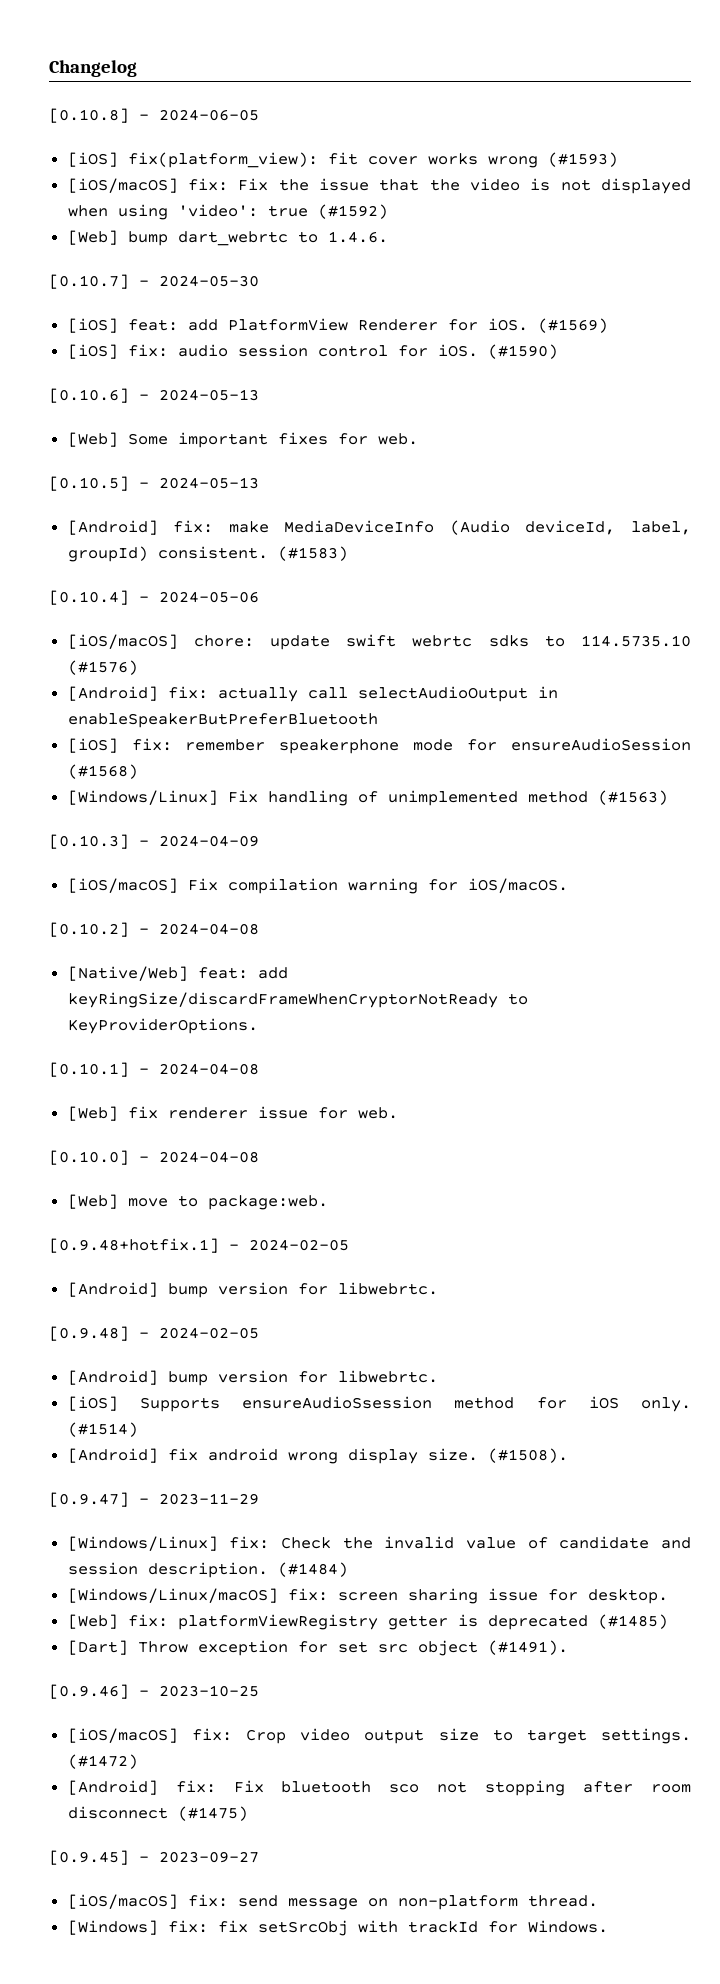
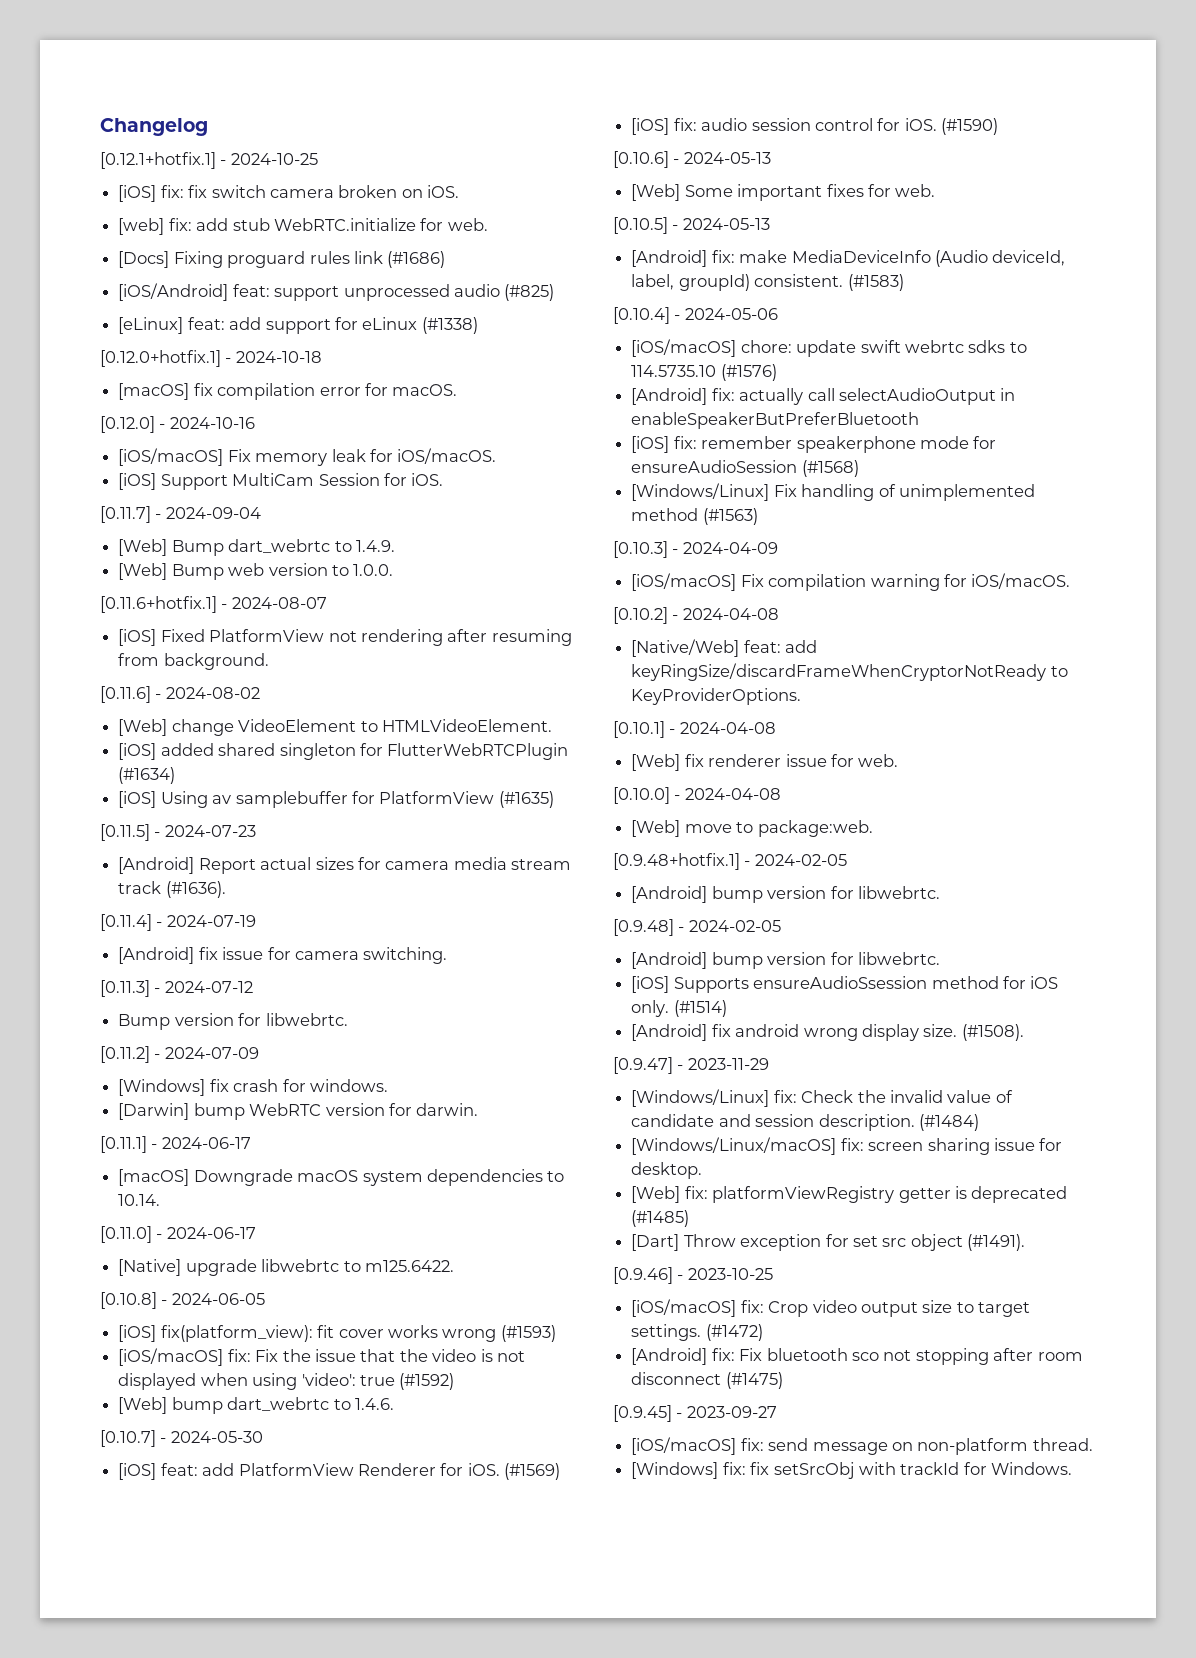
+ [0.12.1+hotfix.1] - 2024-10-25
+ [iOS] fix: fix switch camera broken on iOS.
+ [web] fix: add stub WebRTC.initialize for web.
+ [Docs] Fixing proguard rules link (#1686)
+ [iOS/Android] feat: support unprocessed audio (#825)
+ [eLinux] feat: add support for eLinux (#1338)
+ [0.12.0+hotfix.1] - 2024-10-18
+ [macOS] fix compilation error for macOS.
+ [0.12.0] - 2024-10-16
+ [iOS/macOS] Fix memory leak for iOS/macOS.
+ [iOS] Support MultiCam Session for iOS.
+ [0.11.7] - 2024-09-04
+ [Web] Bump dart_webrtc to 1.4.9.
+ [Web] Bump web version to 1.0.0.
+ [0.11.6+hotfix.1] - 2024-08-07
+ [iOS] Fixed PlatformView not rendering after resuming from background.
+ [0.11.6] - 2024-08-02
+ [Web] change VideoElement to HTMLVideoElement.
+ [iOS] added shared singleton for FlutterWebRTCPlugin (#1634)
+ [iOS] Using av samplebuffer for PlatformView (#1635)
+ [0.11.5] - 2024-07-23
+ [Android] Report actual sizes for camera media stream track (#1636).
+ [0.11.4] - 2024-07-19
+ [Android] fix issue for camera switching.
+ [0.11.3] - 2024-07-12
+ Bump version for libwebrtc.
+ [0.11.2] - 2024-07-09
+ [Windows] fix crash for windows.
+ [Darwin] bump WebRTC version for darwin.
+ [0.11.1] - 2024-06-17
+ [macOS] Downgrade macOS system dependencies to 10.14.
+ [0.11.0] - 2024-06-17
+ [Native] upgrade libwebrtc to m125.6422.

